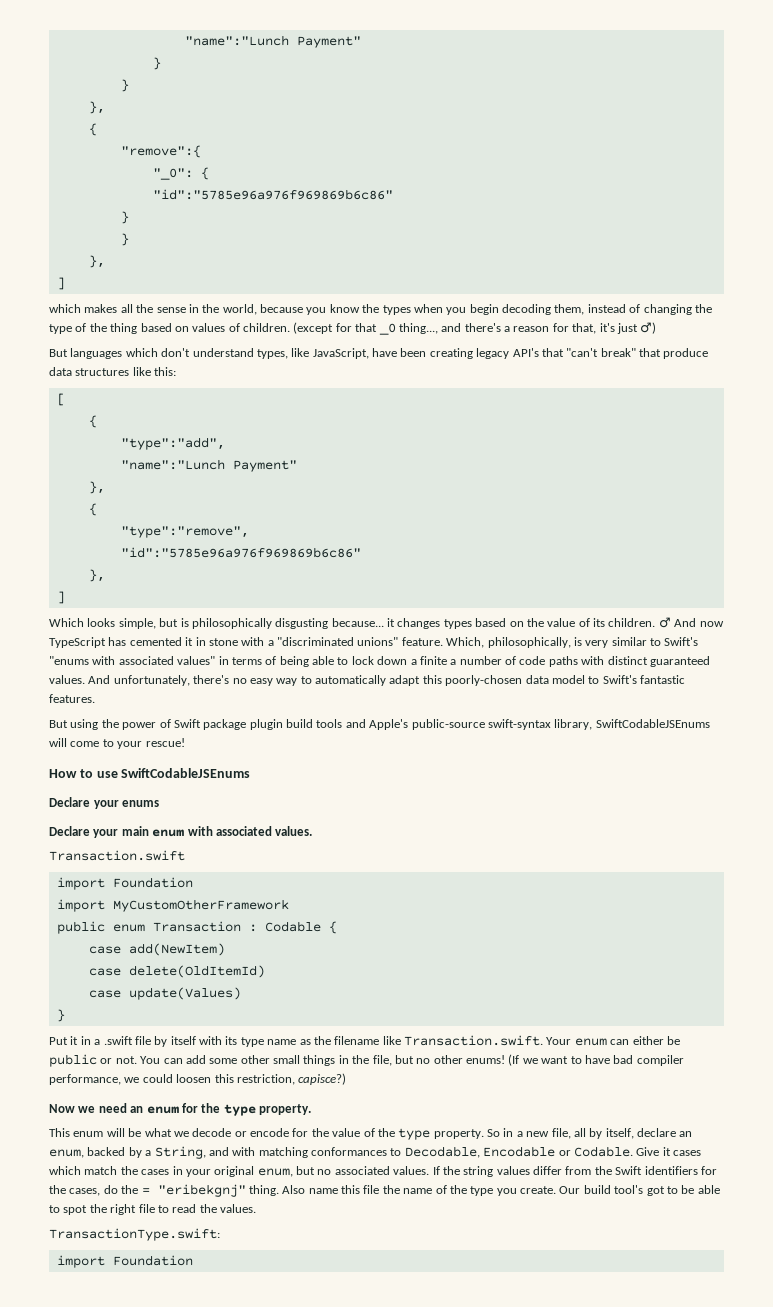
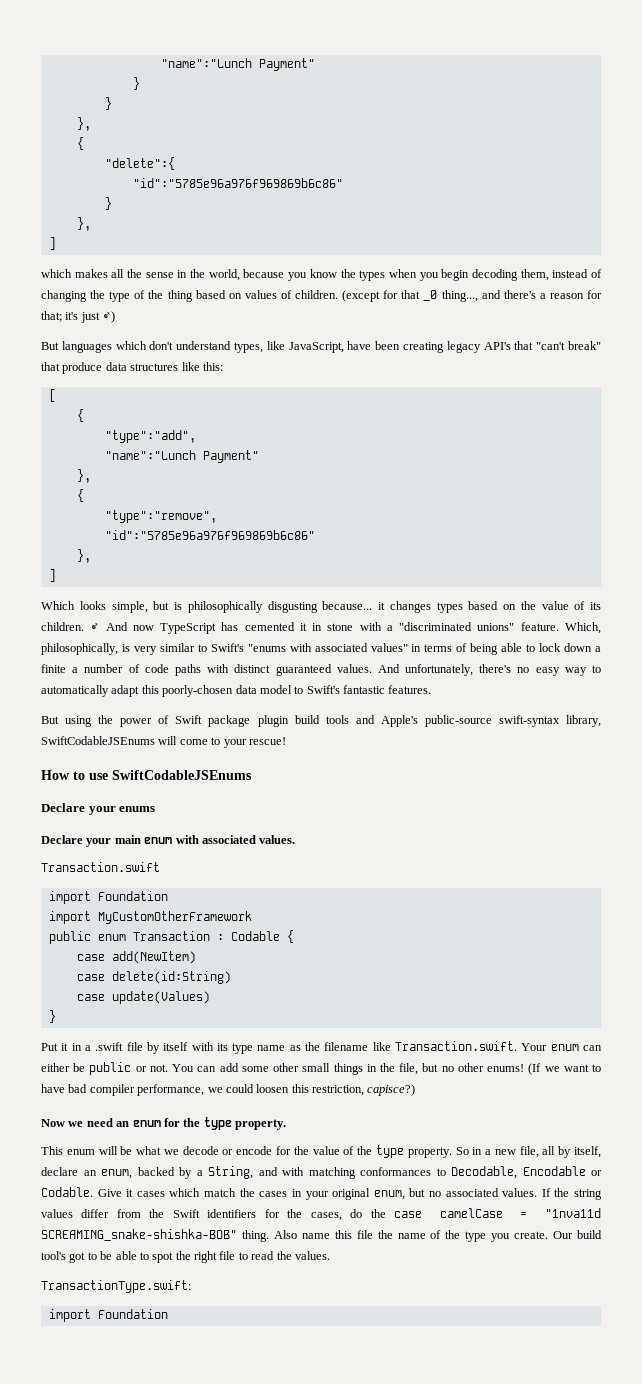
- "remove":{
- "_0": {
+ "delete":{
  "id":"5785e96a976f969869b6c86"
- }
- (except for that _0 thing..., and there's a reason for that, it's just ♂)
+ (except for that _0 thing..., and there's a reason for that; it's just ♂)
- case delete(OldItemId)
+ case delete(id:String)
- If the string values differ from the Swift identifiers for the cases, do the = "eribekgnj" thing.
+ If the string values differ from the Swift identifiers for the cases, do the case camelCase = "1nva11d SCREAMING_snake-shishka-BOB" thing.

